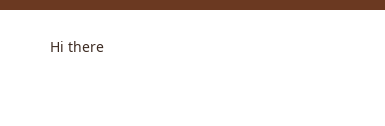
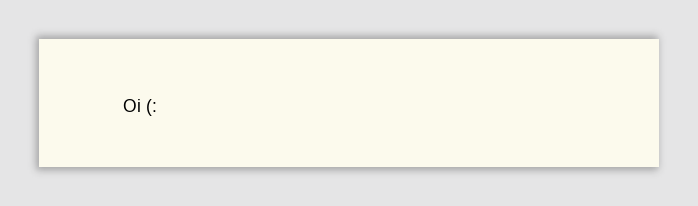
- Hi there
+ Oi (:

